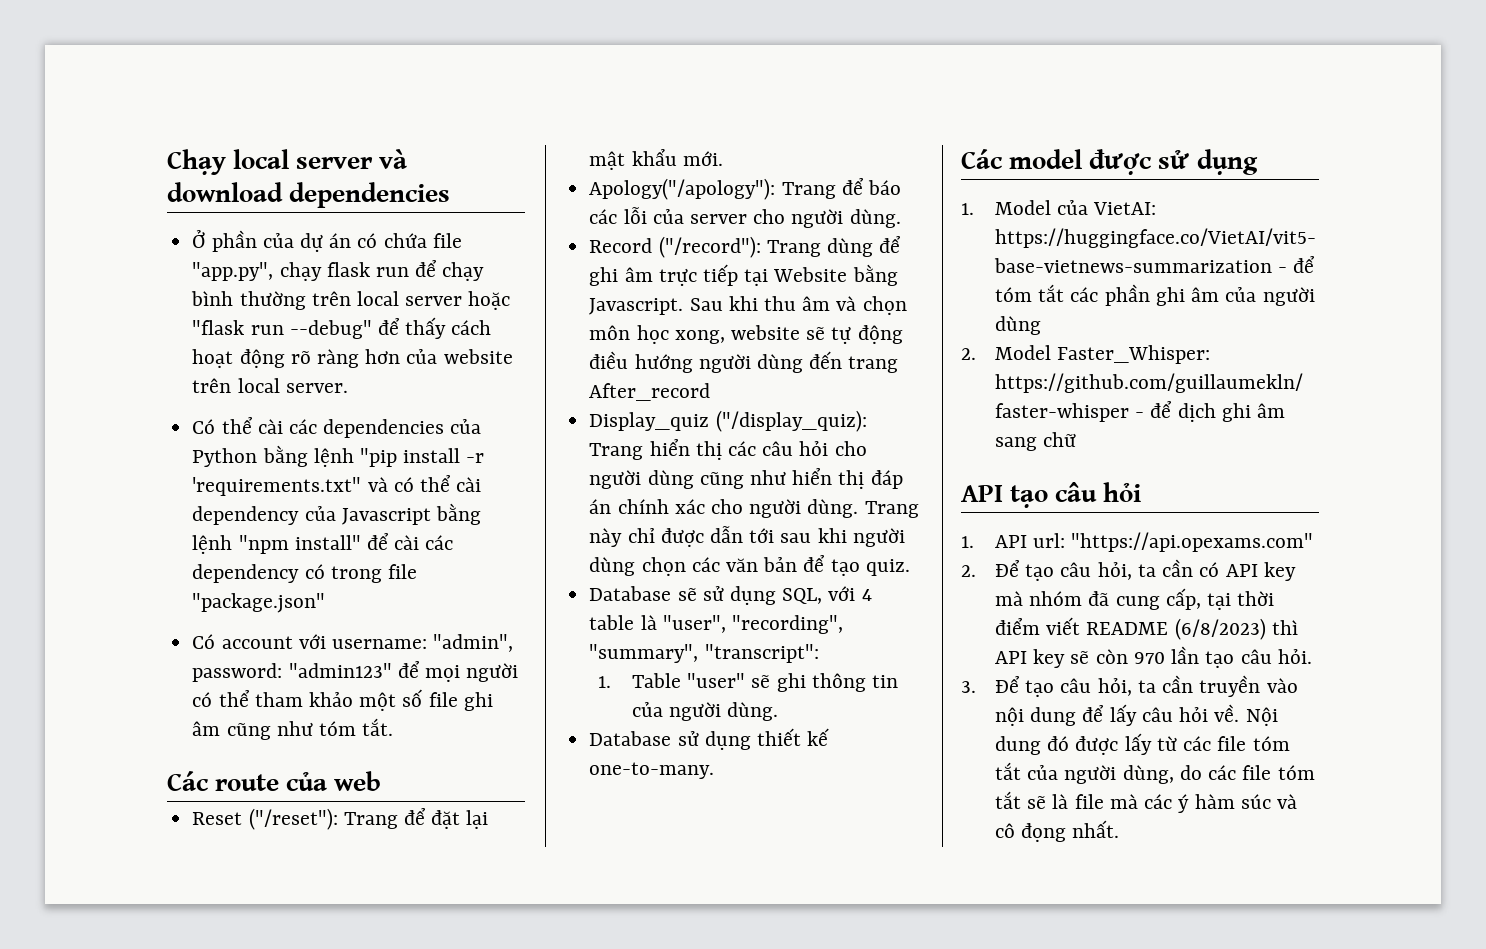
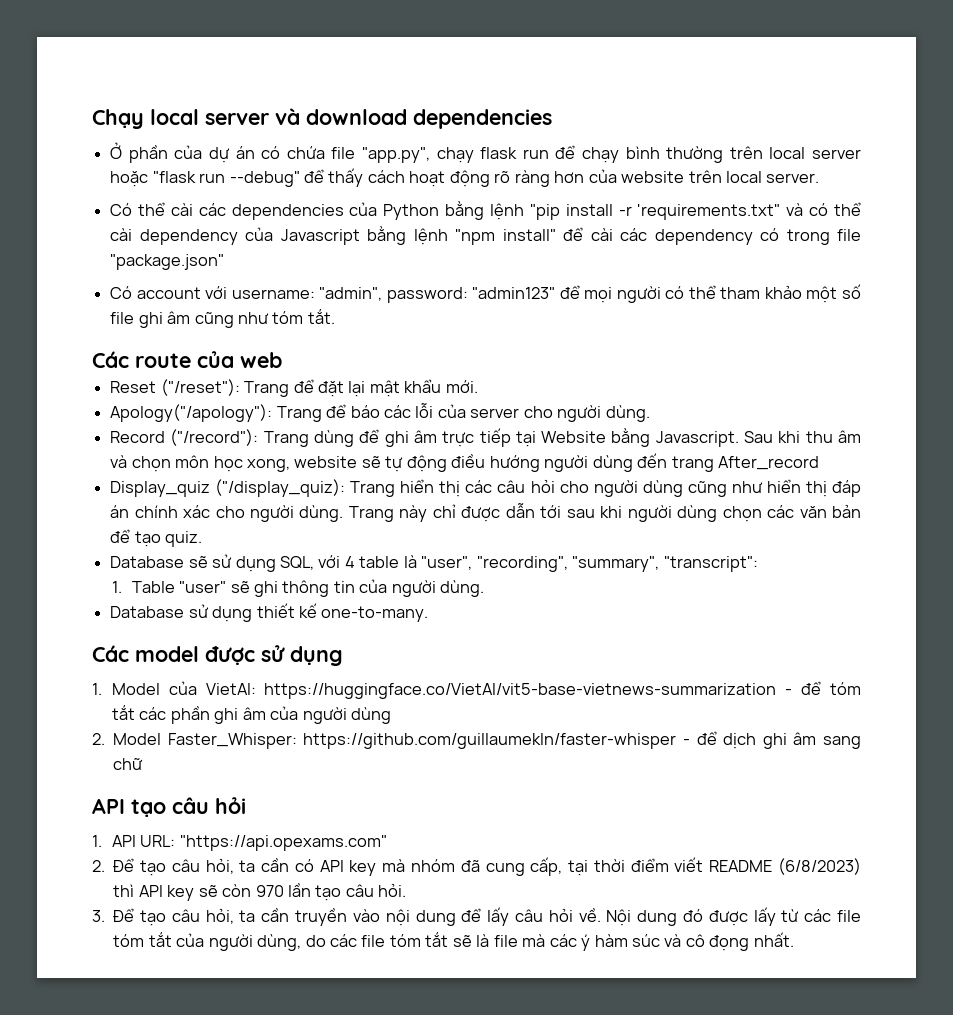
- 1. API url: "https://api.opexams.com"
+ 1. API URL: "https://api.opexams.com"

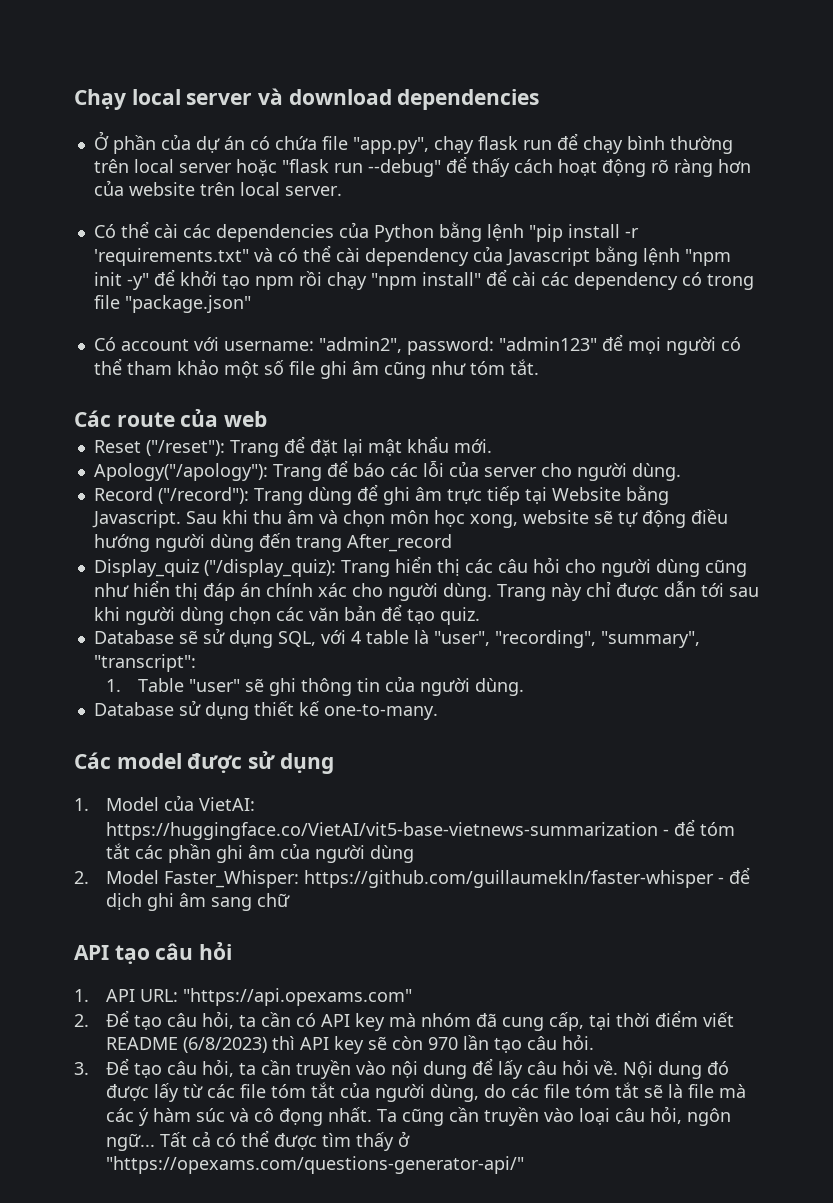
- Có thể cài các dependencies của Python bằng lệnh "pip install -r 'requirements.txt" và có thể cài dependency của Javascript bằng lệnh "npm install" để cài các dependency có trong file "package.json"
+ Có thể cài các dependencies của Python bằng lệnh "pip install -r 'requirements.txt" và có thể cài dependency của Javascript bằng lệnh "npm init -y" để khởi tạo npm rồi chạy "npm install" để cài các dependency có trong file "package.json"
- Có account với username: "admin", password: "admin123" để mọi người có thể tham khảo một số file ghi âm cũng như tóm tắt.
+ Có account với username: "admin2", password: "admin123" để mọi người có thể tham khảo một số file ghi âm cũng như tóm tắt.
+ Ta cũng cần truyền vào loại câu hỏi, ngôn ngữ... Tất cả có thể được tìm thấy ở "https://opexams.com/questions-generator-api/"

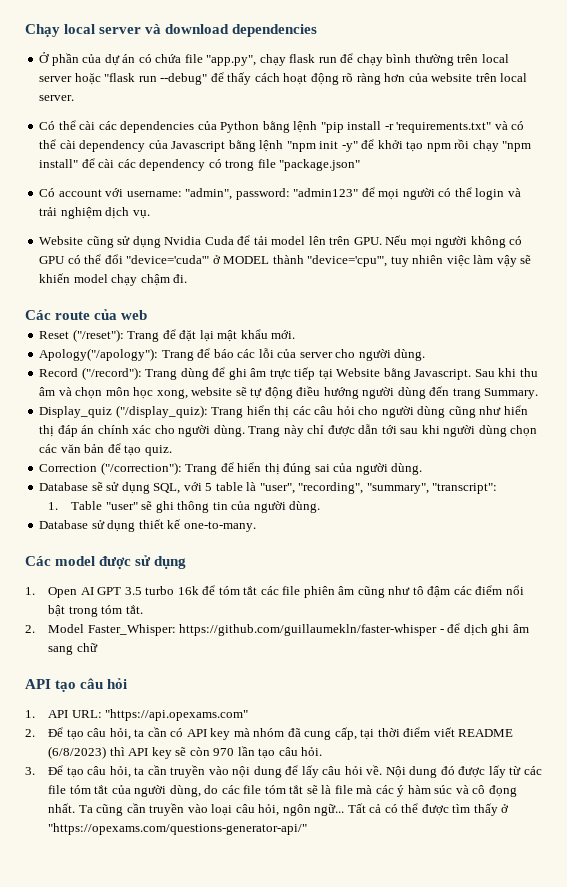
- Có account với username: "admin2", password: "admin123" để mọi người có thể tham khảo một số file ghi âm cũng như tóm tắt.
+ Có account với username: "admin", password: "admin123" để mọi người có thể login và trải nghiệm dịch vụ.
+ Website cũng sử dụng Nvidia Cuda để tải model lên trên GPU. Nếu mọi người không có GPU có thể đổi "device='cuda'" ở MODEL thành "device='cpu'", tuy nhiên việc làm vậy sẽ khiến model chạy chậm đi.
- Sau khi thu âm và chọn môn học xong, website sẽ tự động điều hướng người dùng đến trang After_record
+ Sau khi thu âm và chọn môn học xong, website sẽ tự động điều hướng người dùng đến trang Summary.
+ Correction ("/correction"): Trang để hiển thị đúng sai của người dùng.
- Database sẽ sử dụng SQL, với 4 table là "user", "recording", "summary", "transcript":
+ Database sẽ sử dụng SQL, với 5 table là "user", "recording", "summary", "transcript":
- 1. Model của VietAI: https://huggingface.co/VietAI/vit5-base-vietnews-summarization - để tóm tắt các phần ghi âm của người dùng
+ 1. Open AI GPT 3.5 turbo 16k để tóm tắt các file phiên âm cũng như tô đậm các điểm nổi bật trong tóm tắt.

